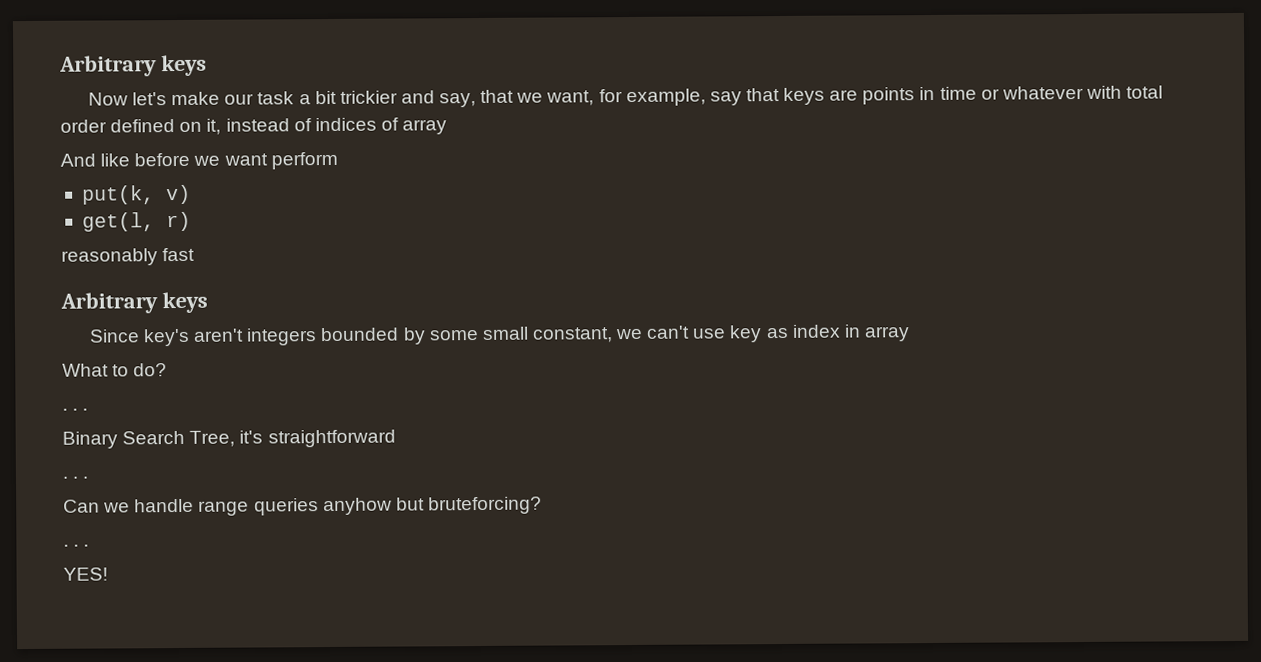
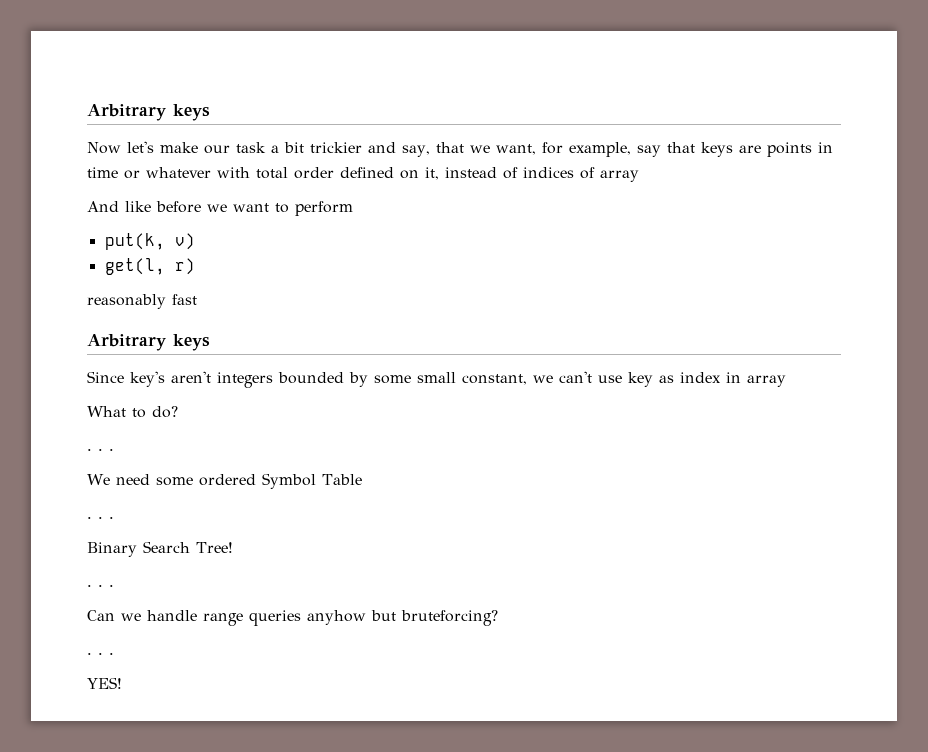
- And like before we want perform
+ And like before we want to perform
+ We need some ordered Symbol Table
+ . . .
- Binary Search Tree, it's straightforward
+ Binary Search Tree!

